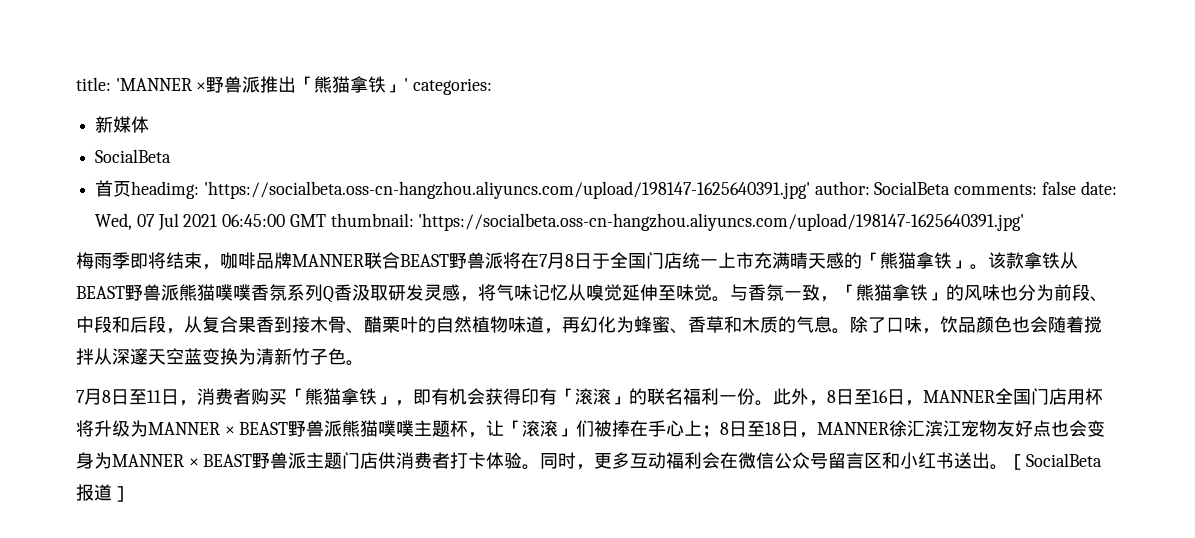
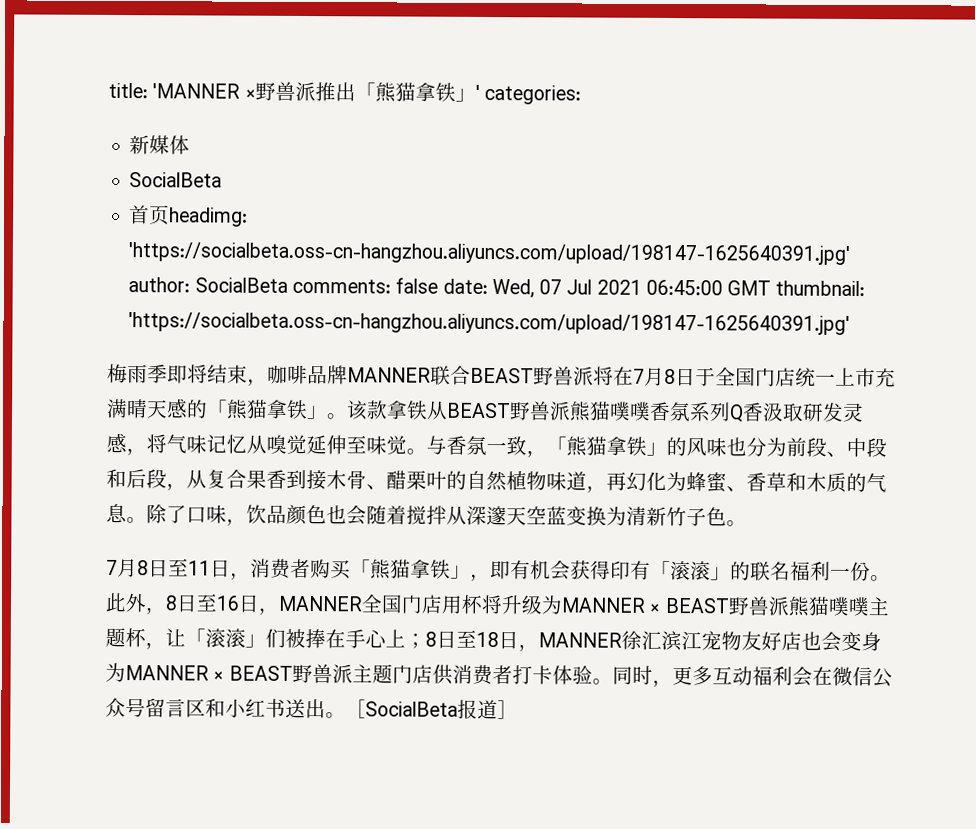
- 此外，8日至16日，MANNER全国门店用杯将升级为MANNER × BEAST野兽派熊猫噗噗主题杯，让「滚滚」们被捧在手心上；8日至18日，MANNER徐汇滨江宠物友好点也会变身为MANNER × BEAST野兽派主题门店供消费者打卡体验。
+ 此外，8日至16日，MANNER全国门店用杯将升级为MANNER × BEAST野兽派熊猫噗噗主题杯，让「滚滚」们被捧在手心上；8日至18日，MANNER徐汇滨江宠物友好店也会变身为MANNER × BEAST野兽派主题门店供消费者打卡体验。

